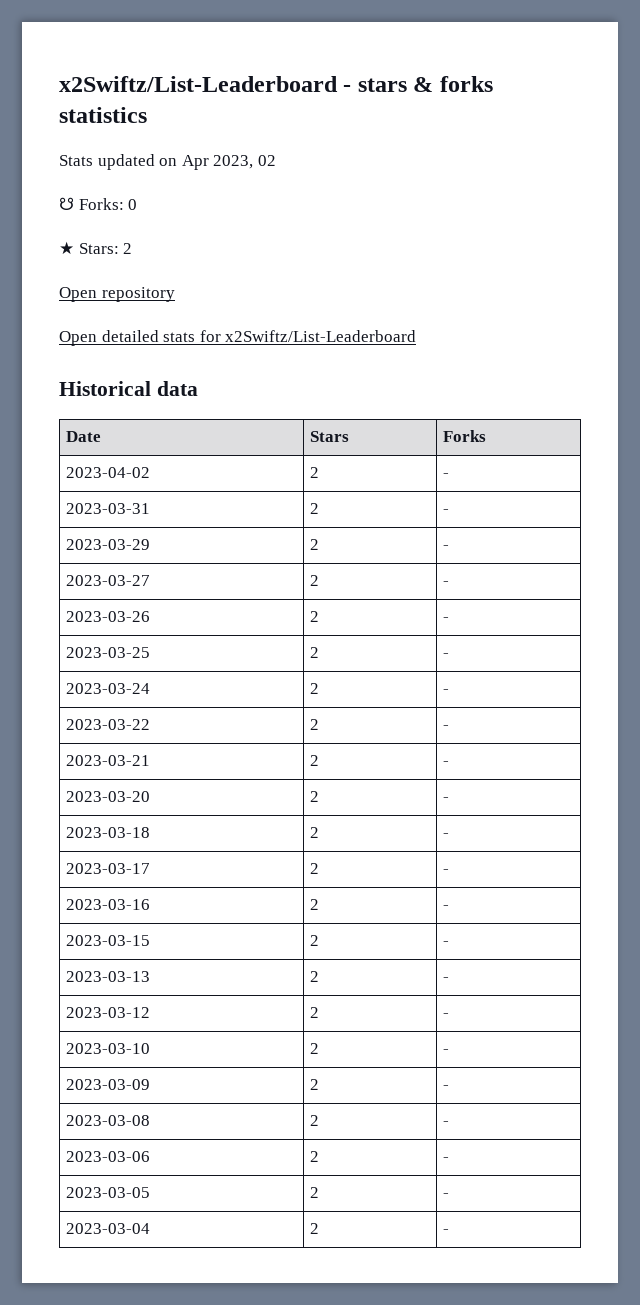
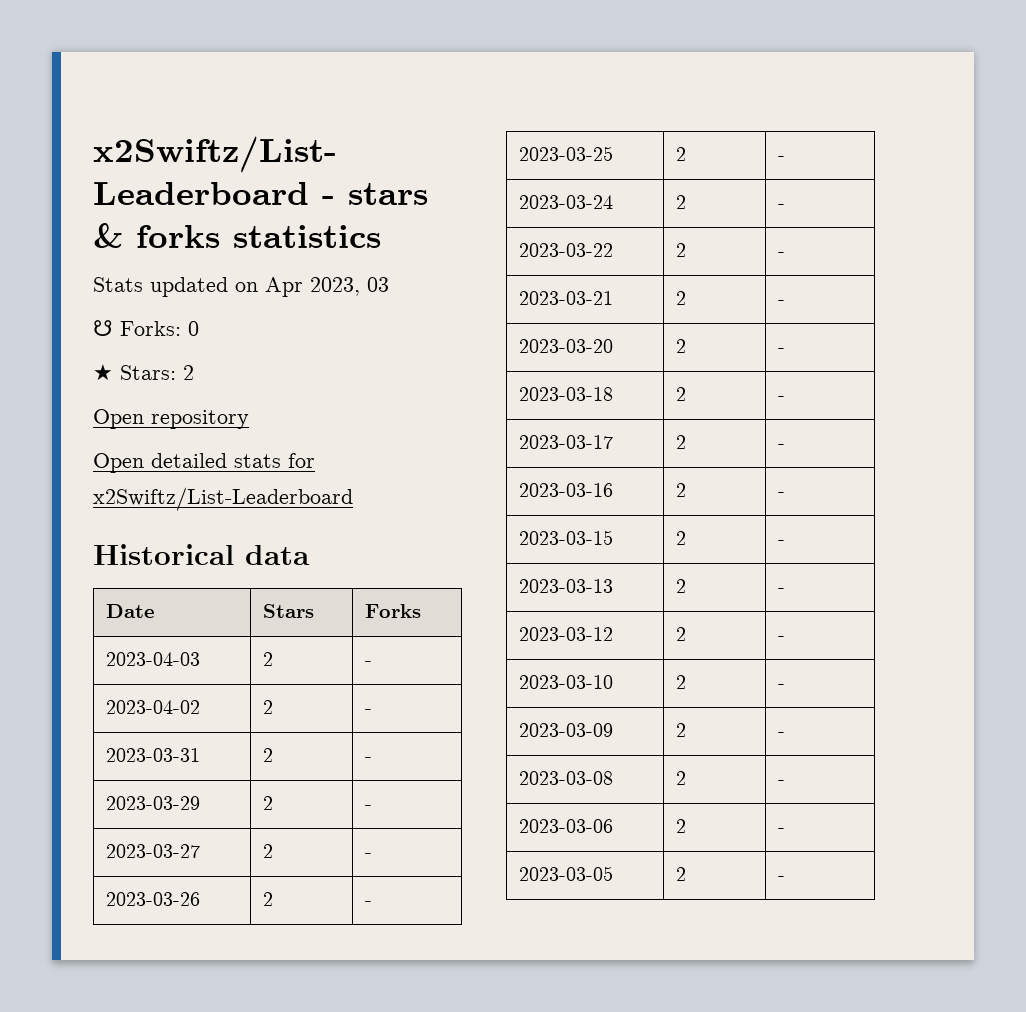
- Stats updated on Apr 2023, 02
+ Stats updated on Apr 2023, 03
+ 2023-04-03 | 2 | -
- 2023-03-04 | 2 | -

